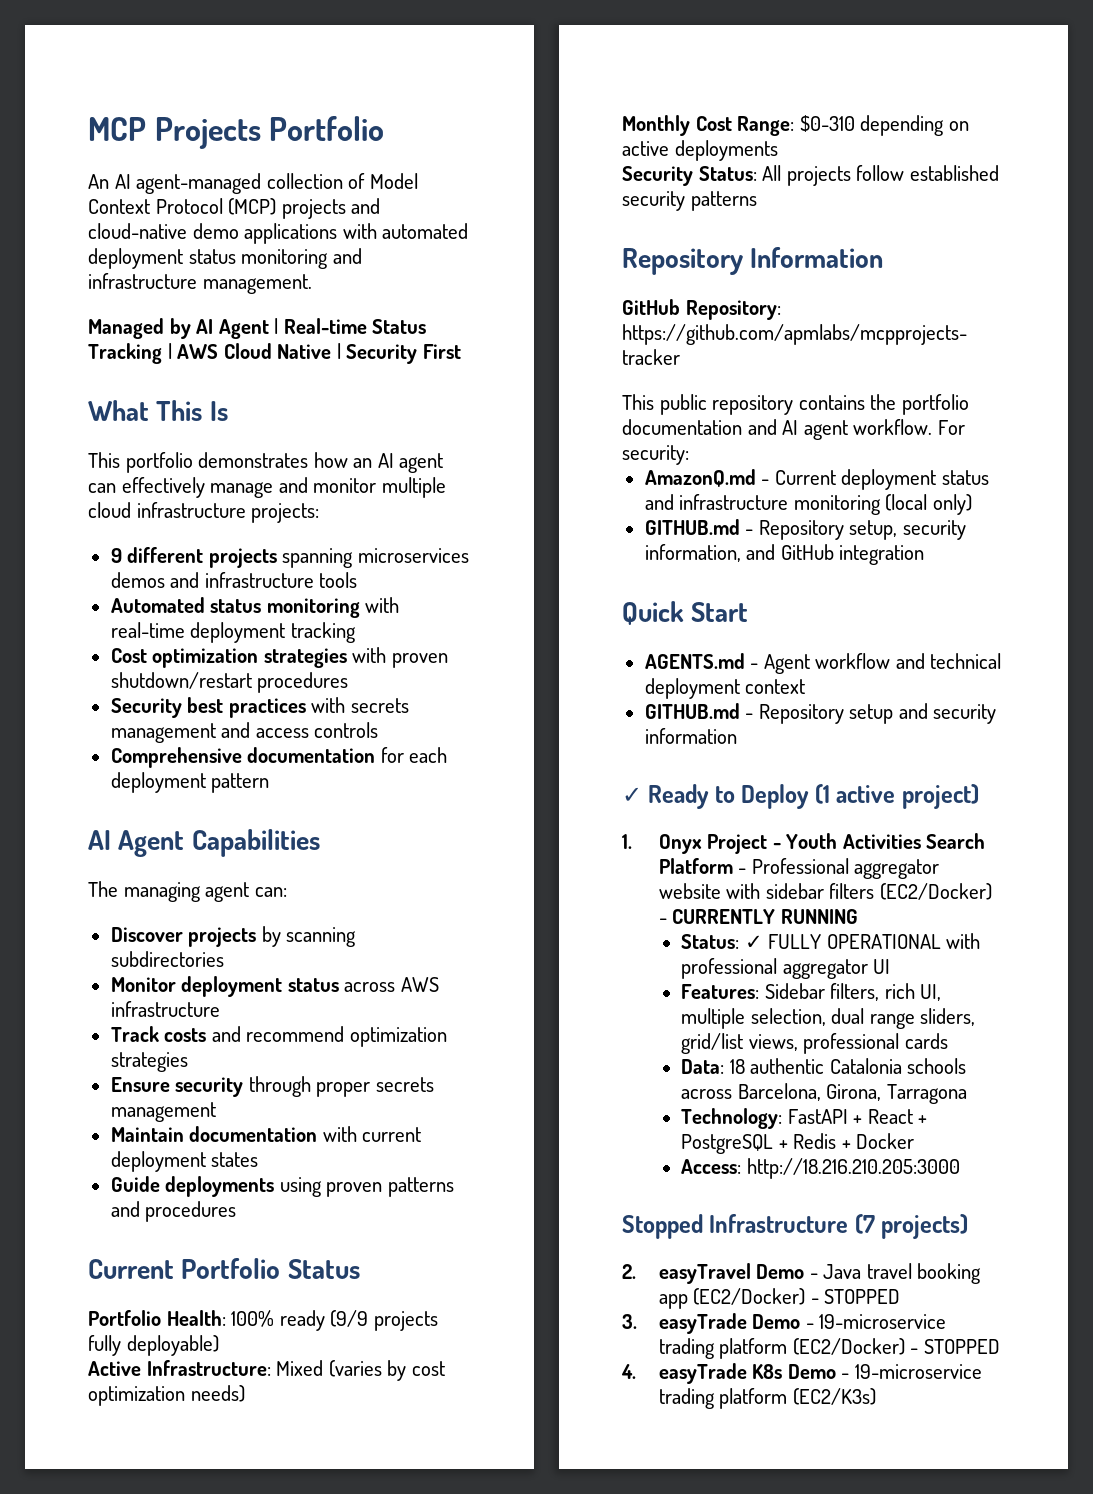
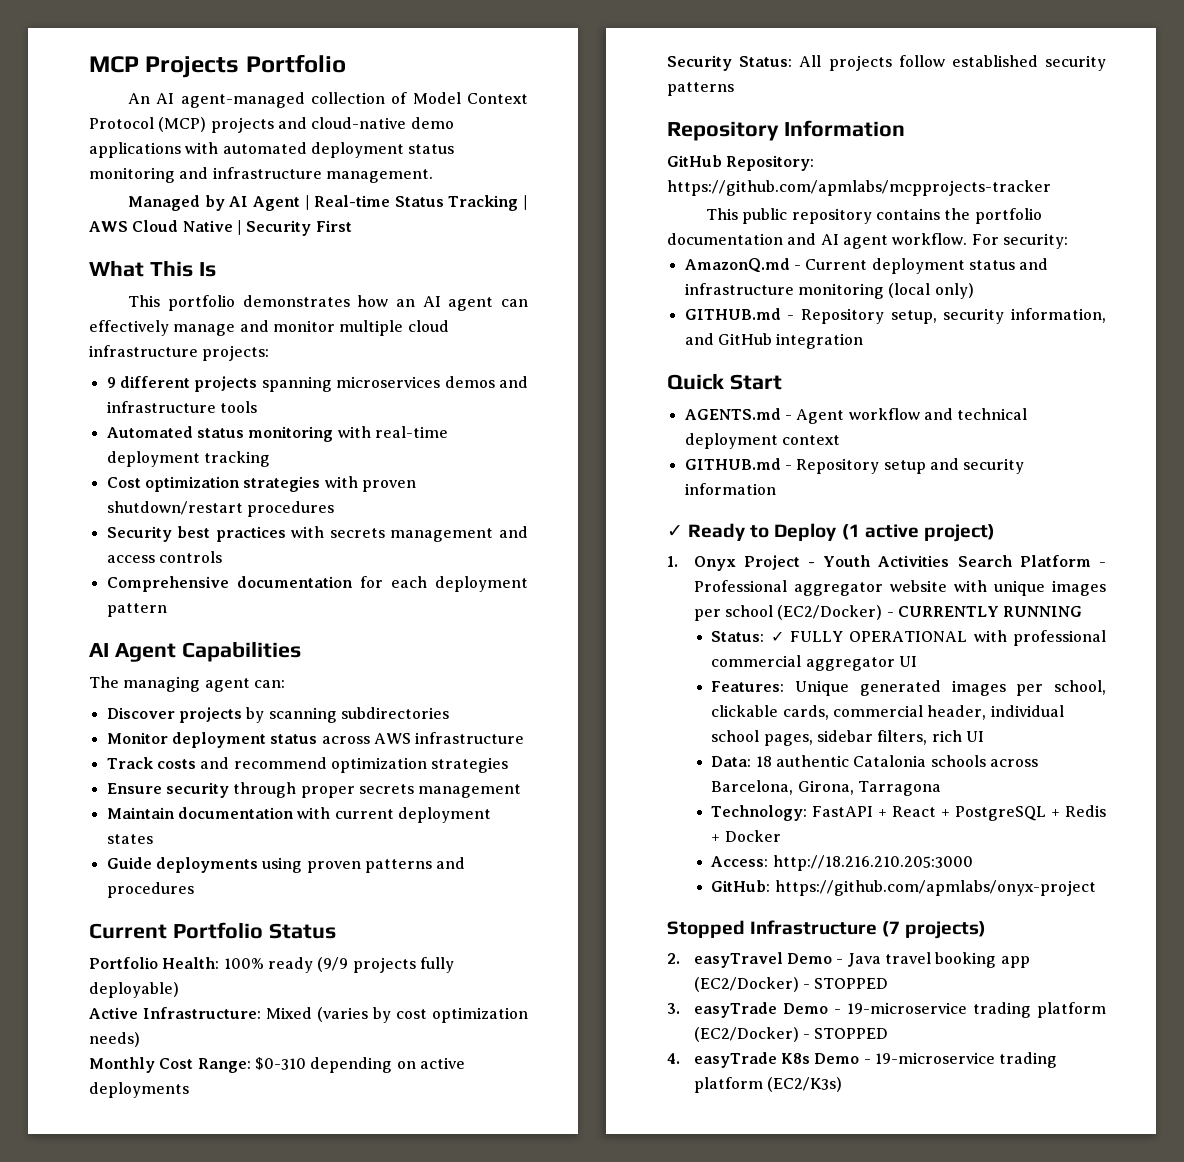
- 1. Onyx Project - Youth Activities Search Platform - Professional aggregator website with sidebar filters (EC2/Docker) - CURRENTLY RUNNING
+ 1. Onyx Project - Youth Activities Search Platform - Professional aggregator website with unique images per school (EC2/Docker) - CURRENTLY RUNNING
- Status: ✓ FULLY OPERATIONAL with professional aggregator UI
+ Status: ✓ FULLY OPERATIONAL with professional commercial aggregator UI
- Features: Sidebar filters, rich UI, multiple selection, dual range sliders, grid/list views, professional cards
+ Features: Unique generated images per school, clickable cards, commercial header, individual school pages, sidebar filters, rich UI
+ GitHub: https://github.com/apmlabs/onyx-project

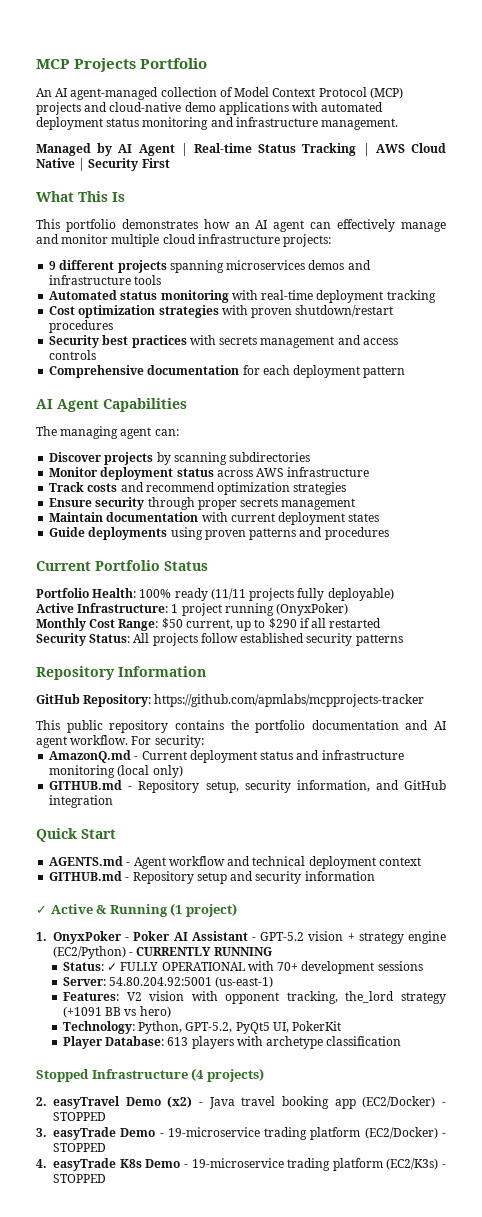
- Portfolio Health: 100% ready (9/9 projects fully deployable)
+ Portfolio Health: 100% ready (11/11 projects fully deployable)
- Active Infrastructure: Mixed (varies by cost optimization needs)
- Monthly Cost Range: $0-310 depending on active deployments
+ Active Infrastructure: 1 project running (OnyxPoker)
+ Monthly Cost Range: $50 current, up to $290 if all restarted
- ✓ Ready to Deploy (1 active project)
- 1. Onyx Project - Youth Activities Search Platform - Professional aggregator website with unique images per school (EC2/Docker) - CURRENTLY RUNNING
+ ✓ Active & Running (1 project)
+ 1. OnyxPoker - Poker AI Assistant - GPT-5.2 vision + strategy engine (EC2/Python) - CURRENTLY RUNNING
- Status: ✓ FULLY OPERATIONAL with professional commercial aggregator UI
- Features: Unique generated images per school, clickable cards, commercial header, individual school pages, sidebar filters, rich UI
- Data: 18 authentic Catalonia schools across Barcelona, Girona, Tarragona
- Technology: FastAPI + React + PostgreSQL + Redis + Docker
- Access: http://18.216.210.205:3000
- GitHub: https://github.com/apmlabs/onyx-project
+ Status: ✓ FULLY OPERATIONAL with 70+ development sessions
+ Server: 54.80.204.92:5001 (us-east-1)
+ Features: V2 vision with opponent tracking, the_lord strategy (+1091 BB vs hero)
+ Technology: Python, GPT-5.2, PyQt5 UI, PokerKit
+ Player Database: 613 players with archetype classification
- Stopped Infrastructure (7 projects)
+ Stopped Infrastructure (4 projects)
- 2. easyTravel Demo - Java travel booking app (EC2/Docker) - STOPPED
+ 2. easyTravel Demo (x2) - Java travel booking app (EC2/Docker) - STOPPED
- 4. easyTrade K8s Demo - 19-microservice trading platform (EC2/K3s)
+ 4. easyTrade K8s Demo - 19-microservice trading platform (EC2/K3s) - STOPPED

